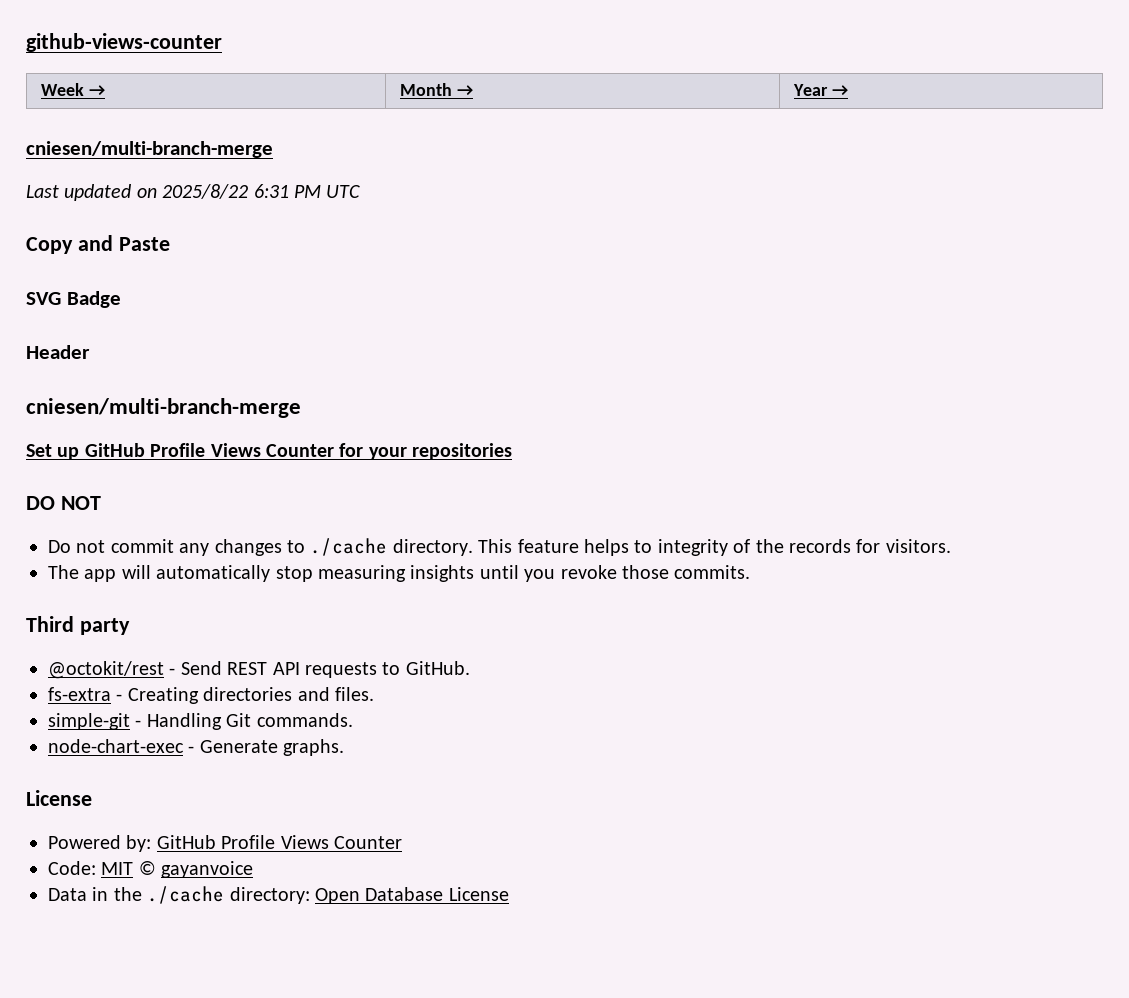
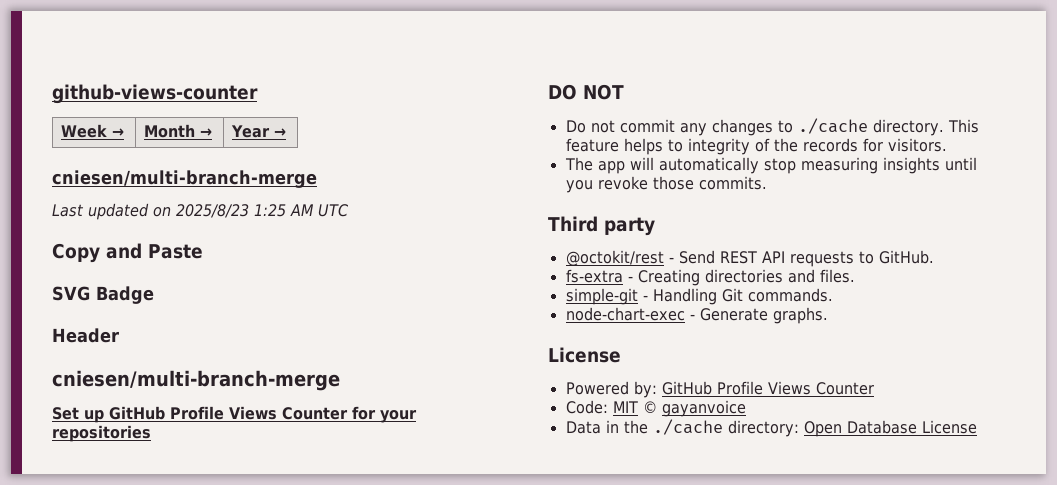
- Last updated on 2025/8/22 6:31 PM UTC
+ Last updated on 2025/8/23 1:25 AM UTC

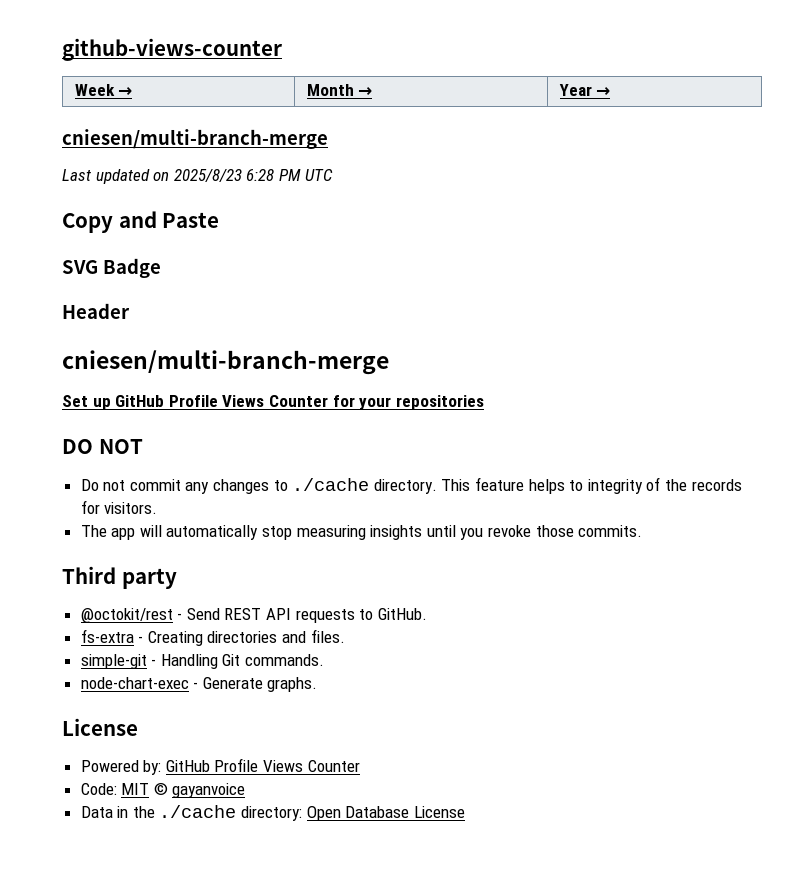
- Last updated on 2025/8/23 1:25 AM UTC
+ Last updated on 2025/8/23 6:28 PM UTC

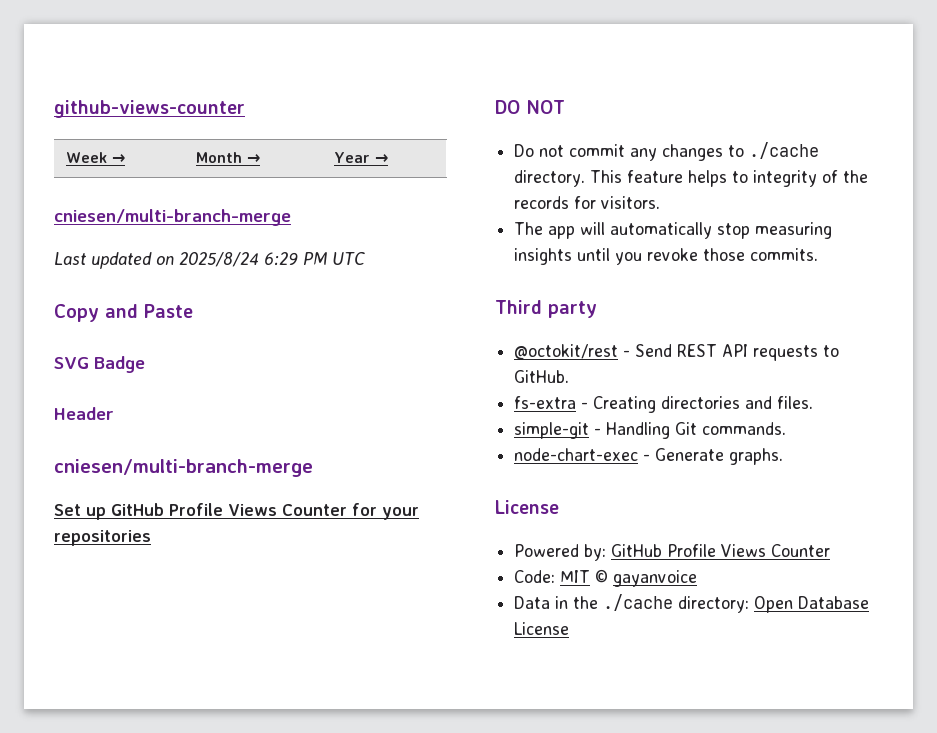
- Last updated on 2025/8/23 6:28 PM UTC
+ Last updated on 2025/8/24 6:29 PM UTC

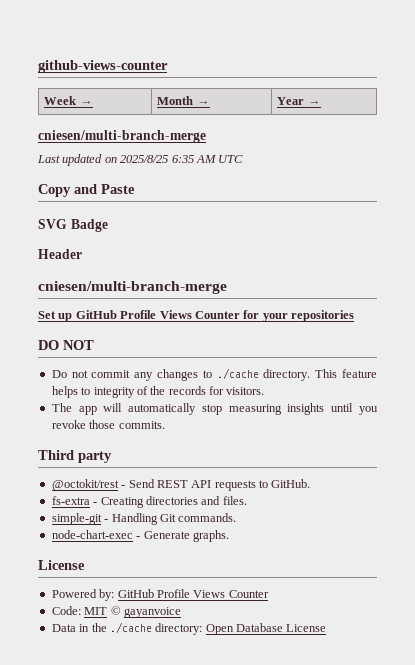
- Last updated on 2025/8/24 6:29 PM UTC
+ Last updated on 2025/8/25 6:35 AM UTC

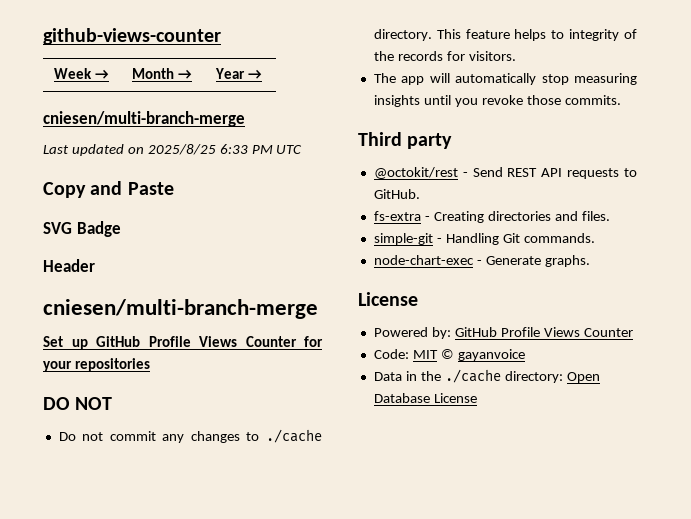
- Last updated on 2025/8/25 6:35 AM UTC
+ Last updated on 2025/8/25 6:33 PM UTC

